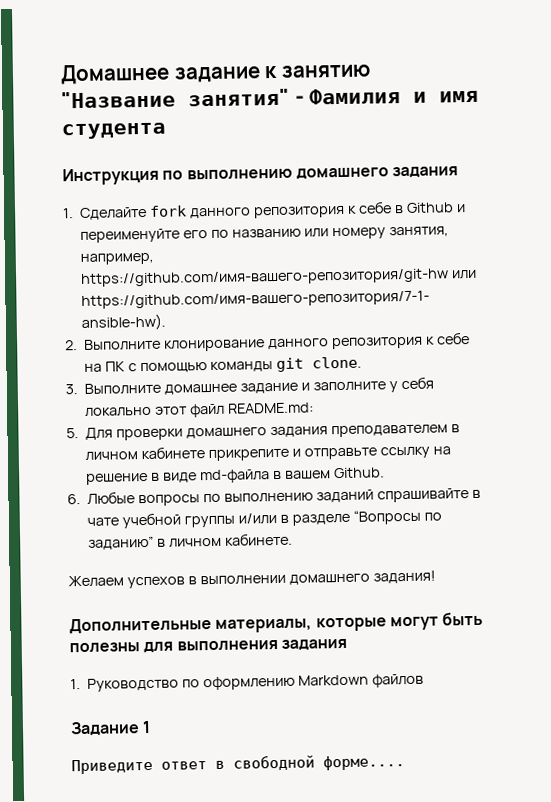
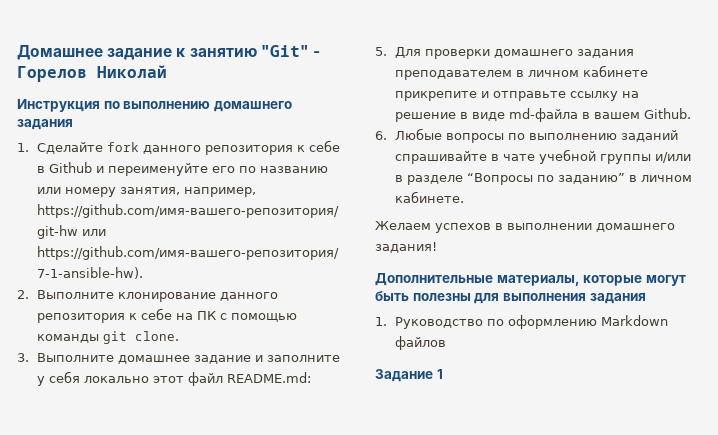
- Домашнее задание к занятию "Название занятия" - Фамилия и имя студента
+ Домашнее задание к занятию "Git" - Горелов Николай
- Приведите ответ в свободной форме....

